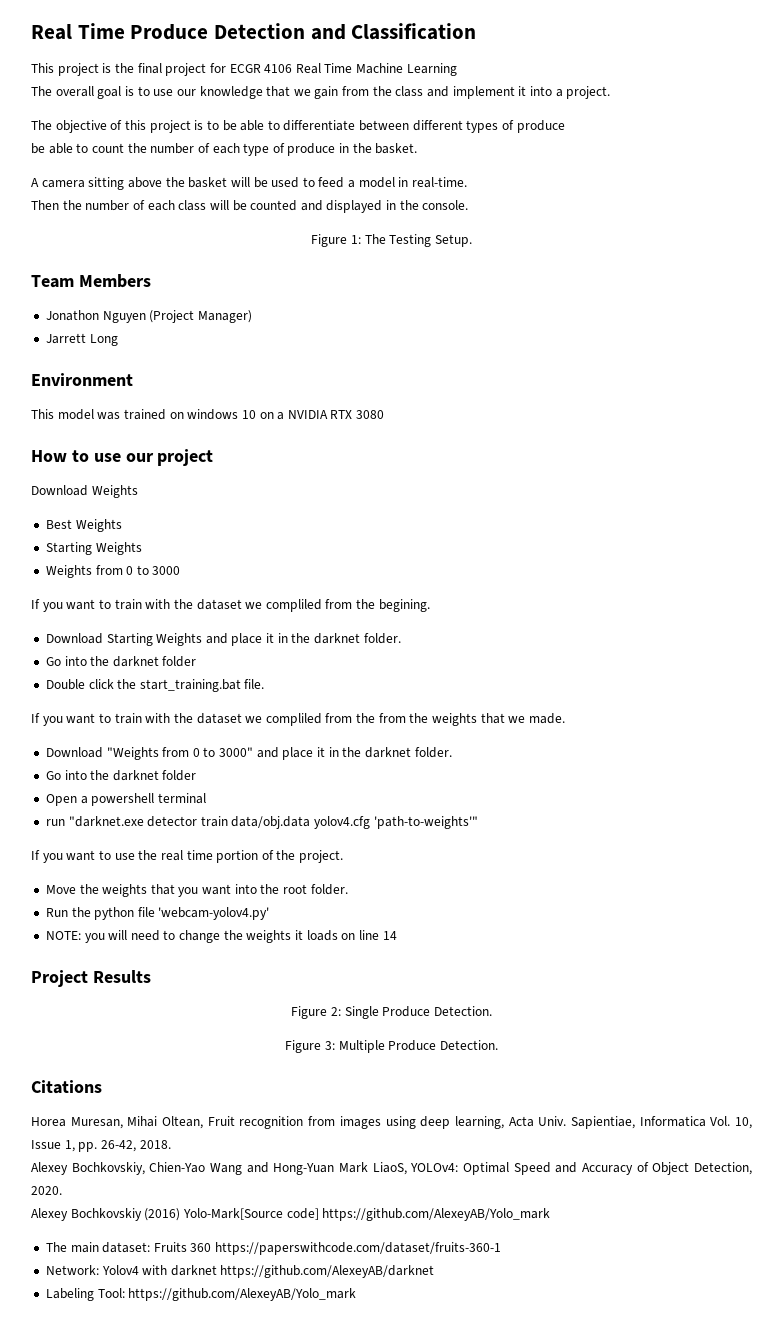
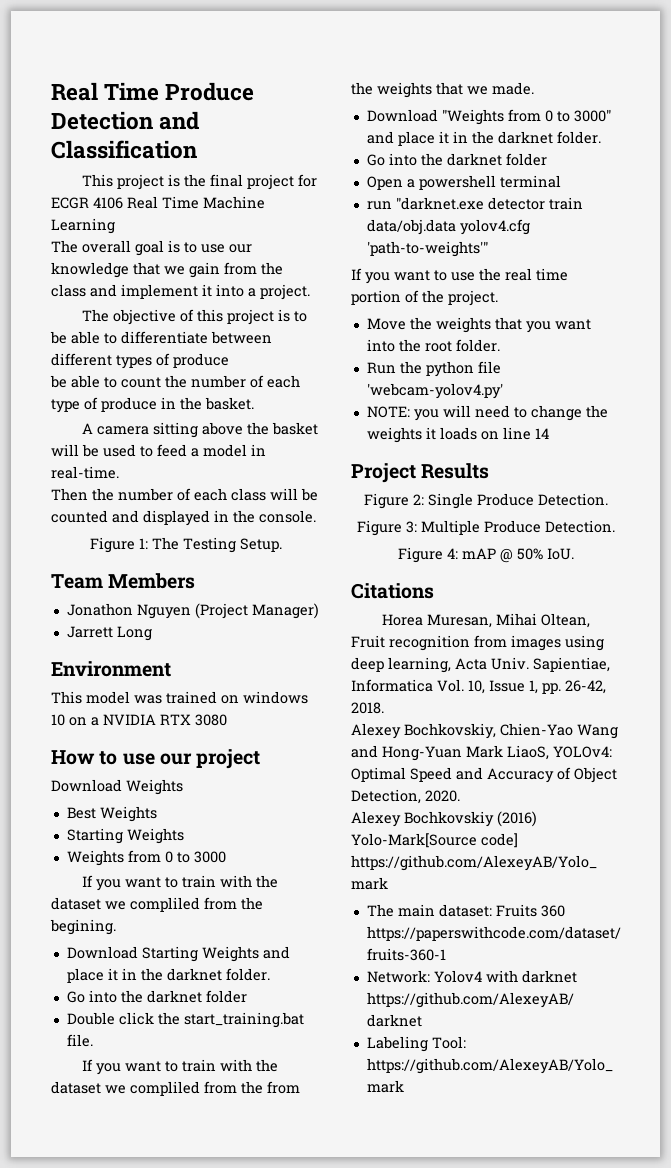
+ Figure 4: mAP @ 50% IoU.

